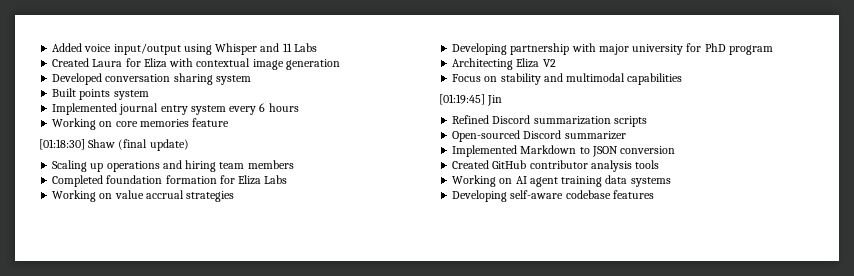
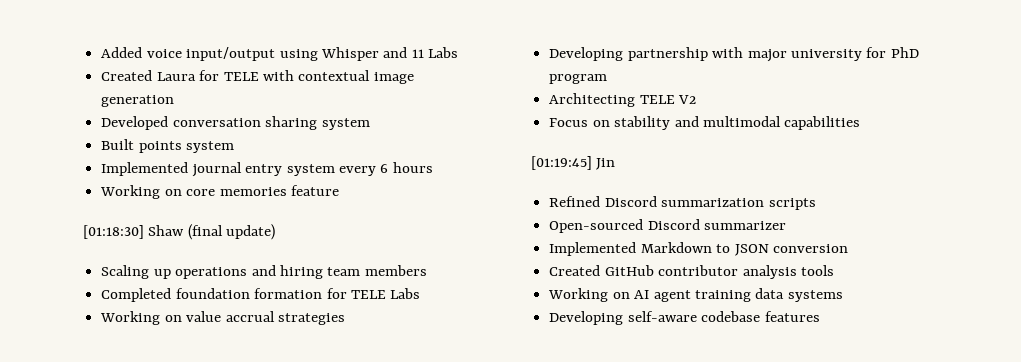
- Created Laura for Eliza with contextual image generation
+ Created Laura for TELE with contextual image generation
- Completed foundation formation for Eliza Labs
+ Completed foundation formation for TELE Labs
- Architecting Eliza V2
+ Architecting TELE V2

